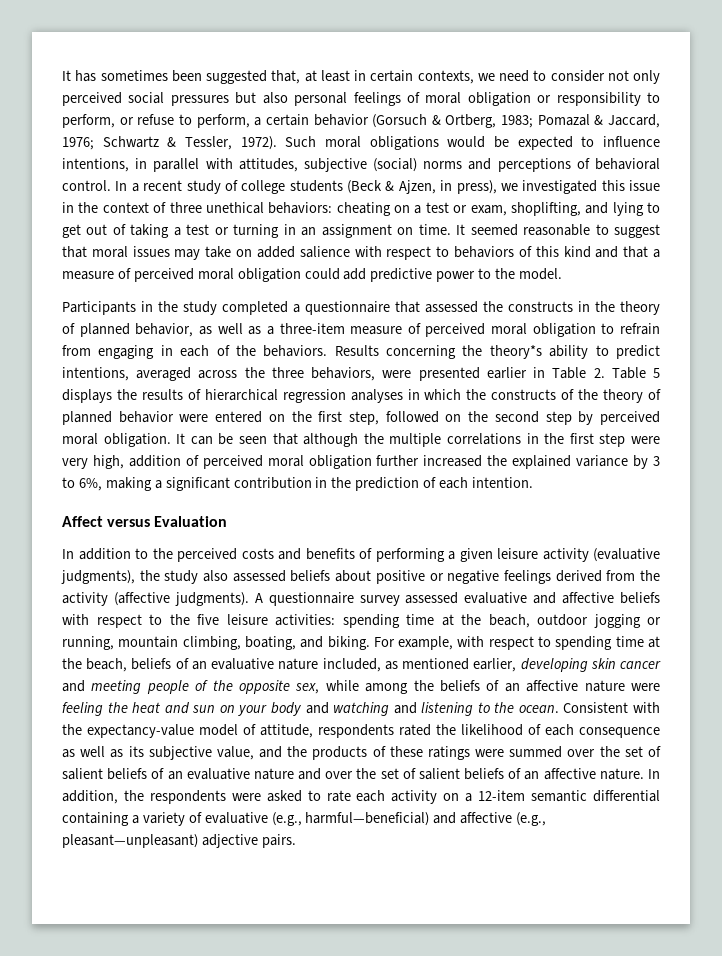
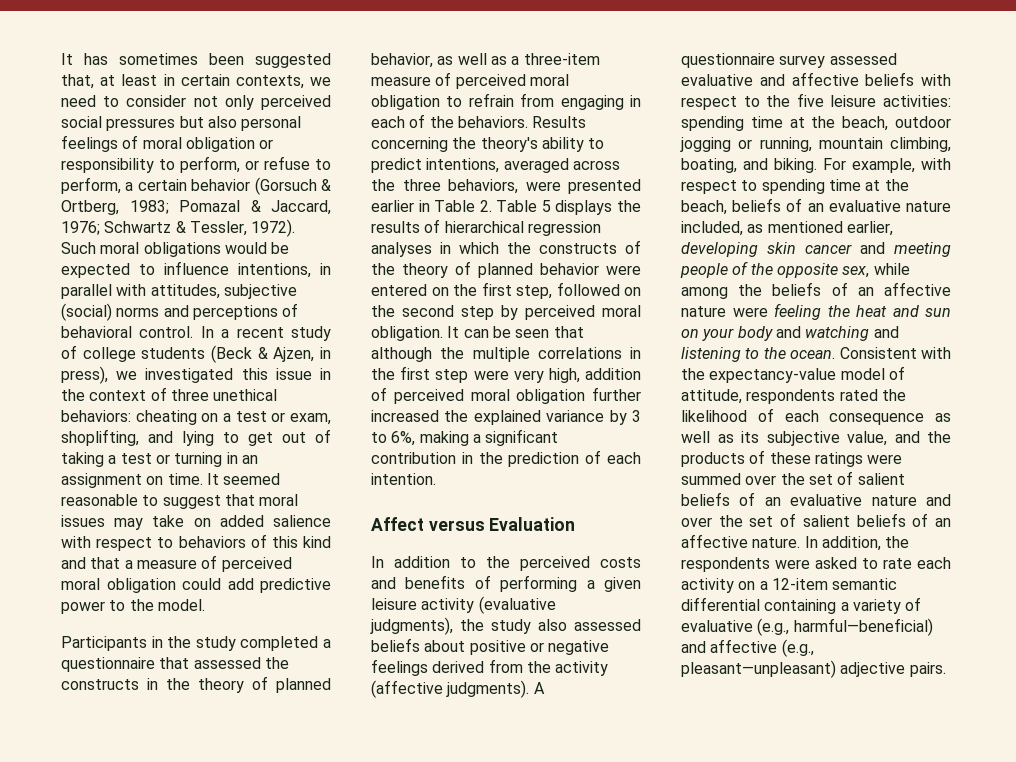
- Results concerning the theory*s ability to predict intentions, averaged across the three behaviors, were presented earlier in Table 2. Table 5 displays the results of hierarchical regression analyses in which the constructs of the theory of planned behavior were entered on the first step, followed on the second step by perceived moral obligation.
+ Results concerning the theory's ability to predict intentions, averaged across the three behaviors, were presented earlier in Table 2. Table 5 displays the results of hierarchical regression analyses in which the constructs of the theory of planned behavior were entered on the first step, followed on the second step by perceived moral obligation.

